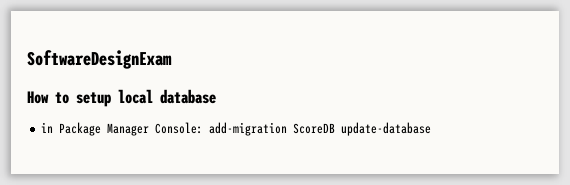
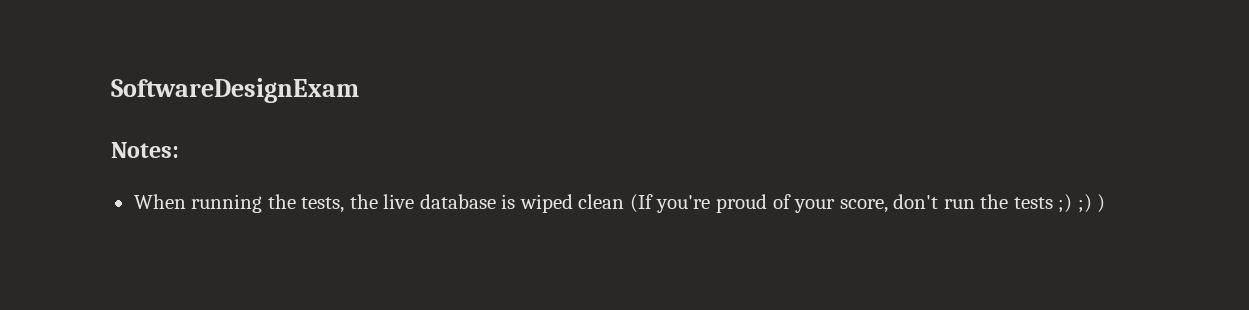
- How to setup local database
- in Package Manager Console: add-migration ScoreDB update-database
+ Notes:
+ When running the tests, the live database is wiped clean (If you're proud of your score, don't run the tests ;) ;) )

